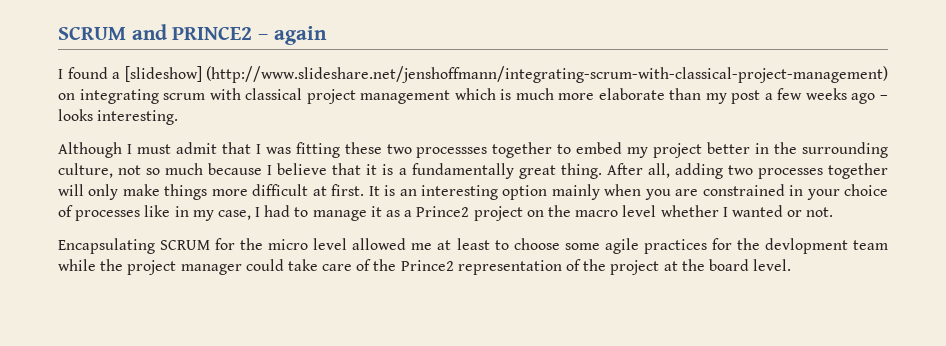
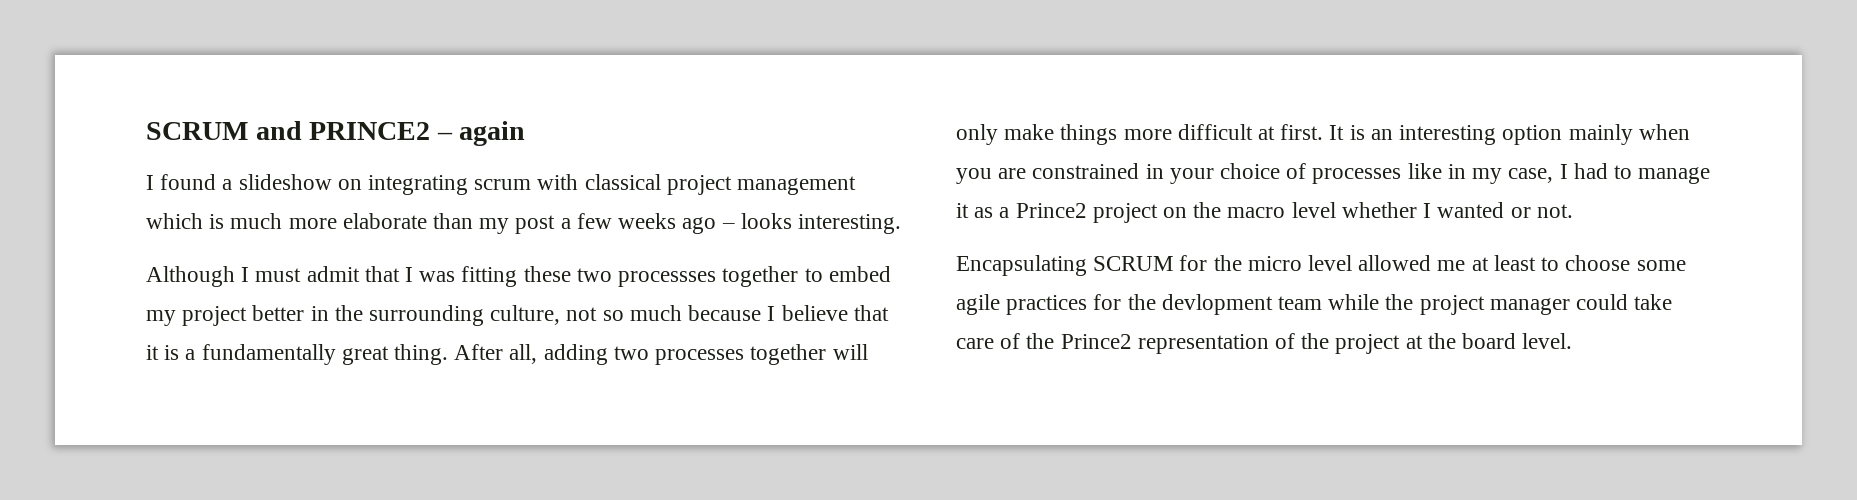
- I found a [slideshow] (http://www.slideshare.net/jenshoffmann/integrating-scrum-with-classical-project-management) on integrating scrum with classical project management which is much more elaborate than my post a few weeks ago – looks interesting.
+ I found a slideshow on integrating scrum with classical project management which is much more elaborate than my post a few weeks ago – looks interesting.

